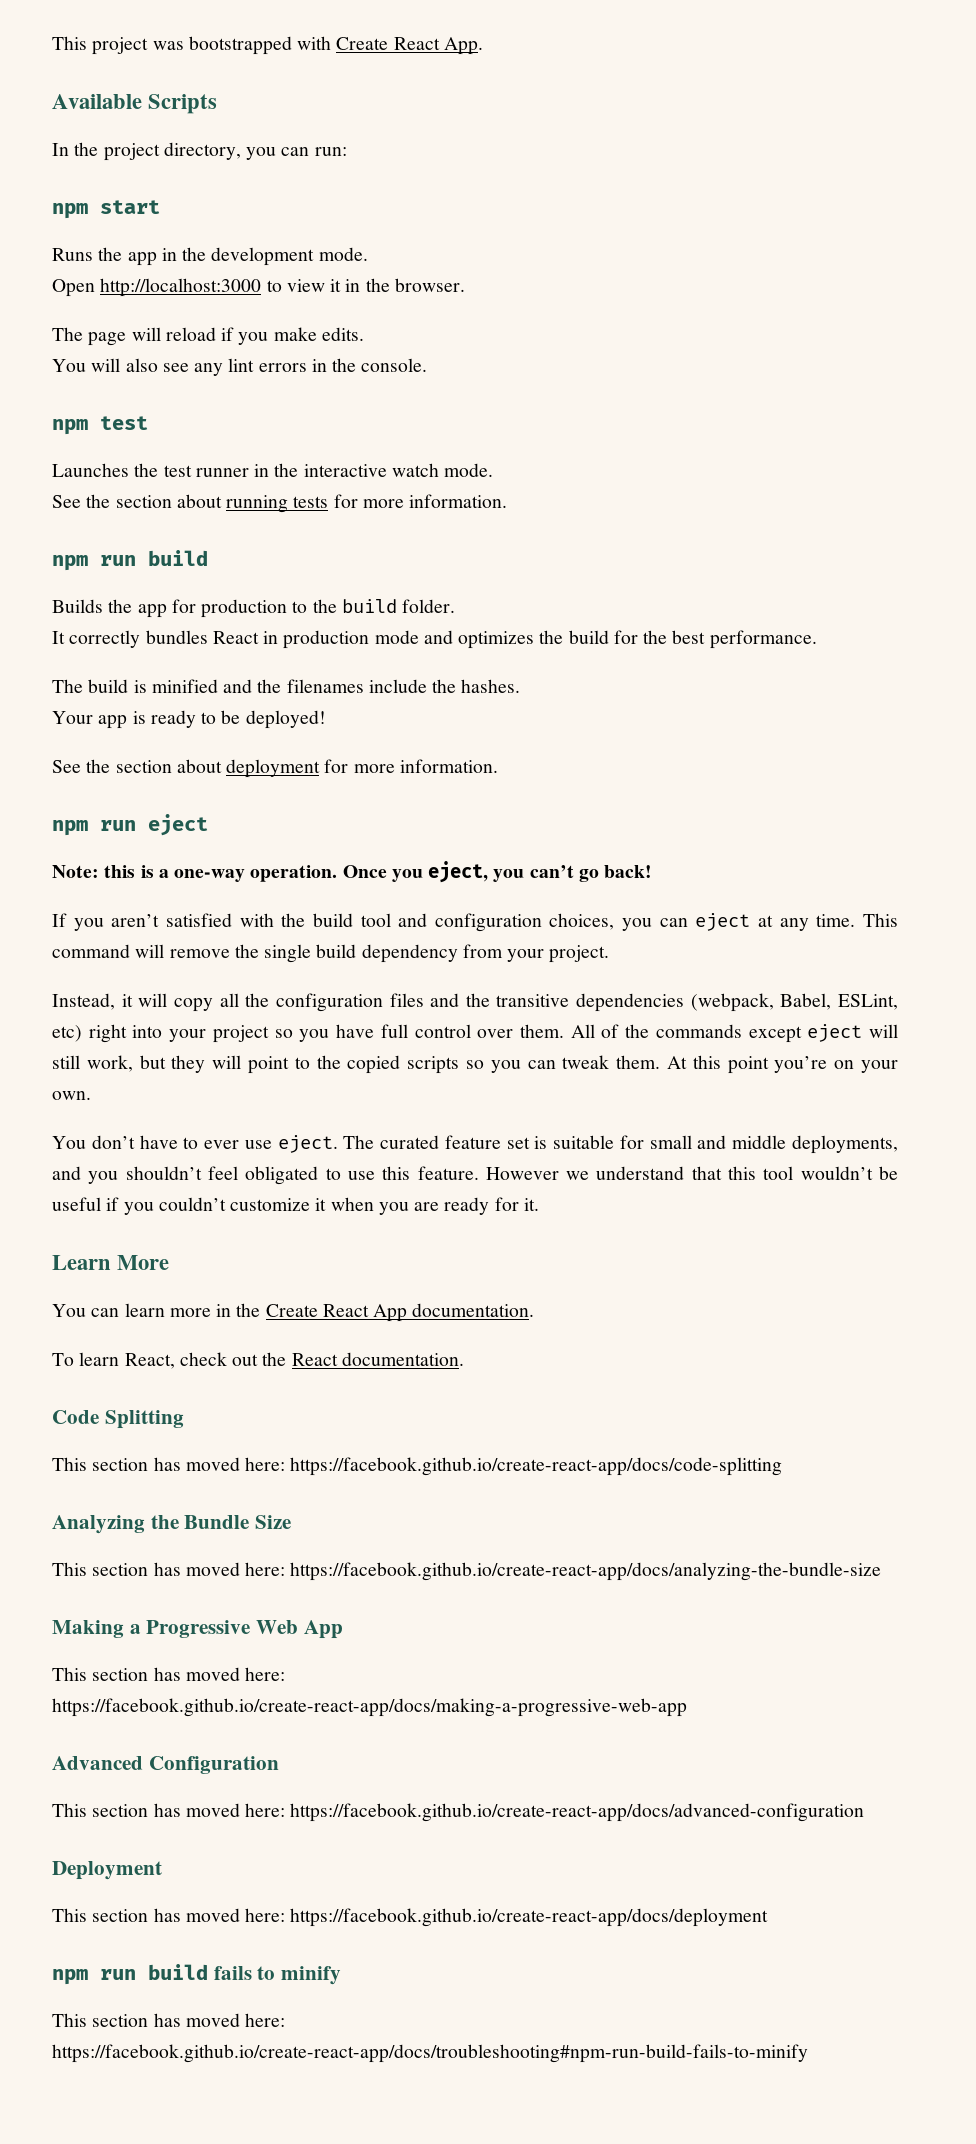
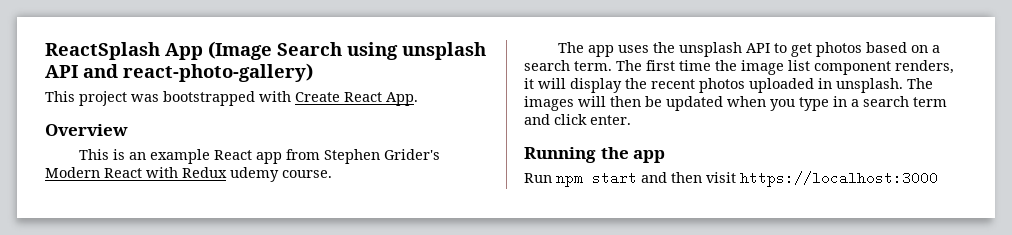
+ ReactSplash App (Image Search using unsplash API and react-photo-gallery)
- Available Scripts
- In the project directory, you can run:
- npm start
- Runs the app in the development mode.
- Open http://localhost:3000 to view it in the browser.
- The page will reload if you make edits.
- You will also see any lint errors in the console.
- npm test
- Launches the test runner in the interactive watch mode.
- See the section about running tests for more information.
- npm run build
- Builds the app for production to the build folder.
- It correctly bundles React in production mode and optimizes the build for the best performance.
- The build is minified and the filenames include the hashes.
- Your app is ready to be deployed!
- See the section about deployment for more information.
- npm run eject
- Note: this is a one-way operation. Once you eject, you can’t go back!
- If you aren’t satisfied with the build tool and configuration choices, you can eject at any time. This command will remove the single build dependency from your project.
- Instead, it will copy all the configuration files and the transitive dependencies (webpack, Babel, ESLint, etc) right into your project so you have full control over them. All of the commands except eject will still work, but they will point to the copied scripts so you can tweak them. At this point you’re on your own.
- You don’t have to ever use eject. The curated feature set is suitable for small and middle deployments, and you shouldn’t feel obligated to use this feature. However we understand that this tool wouldn’t be useful if you couldn’t customize it when you are ready for it.
- Learn More
- You can learn more in the Create React App documentation.
- To learn React, check out the React documentation.
- Code Splitting
- This section has moved here: https://facebook.github.io/create-react-app/docs/code-splitting
- Analyzing the Bundle Size
- This section has moved here: https://facebook.github.io/create-react-app/docs/analyzing-the-bundle-size
- Making a Progressive Web App
- This section has moved here: https://facebook.github.io/create-react-app/docs/making-a-progressive-web-app
- Advanced Configuration
- This section has moved here: https://facebook.github.io/create-react-app/docs/advanced-configuration
- Deployment
- This section has moved here: https://facebook.github.io/create-react-app/docs/deployment
- npm run build fails to minify
- This section has moved here: https://facebook.github.io/create-react-app/docs/troubleshooting#npm-run-build-fails-to-minify
+ Overview
+ This is an example React app from Stephen Grider's Modern React with Redux udemy course.
+ The app uses the unsplash API to get photos based on a search term. The first time the image list component renders, it will display the recent photos uploaded in unsplash. The images will then be updated when you type in a search term and click enter.
+ Running the app
+ Run npm start and then visit https://localhost:3000

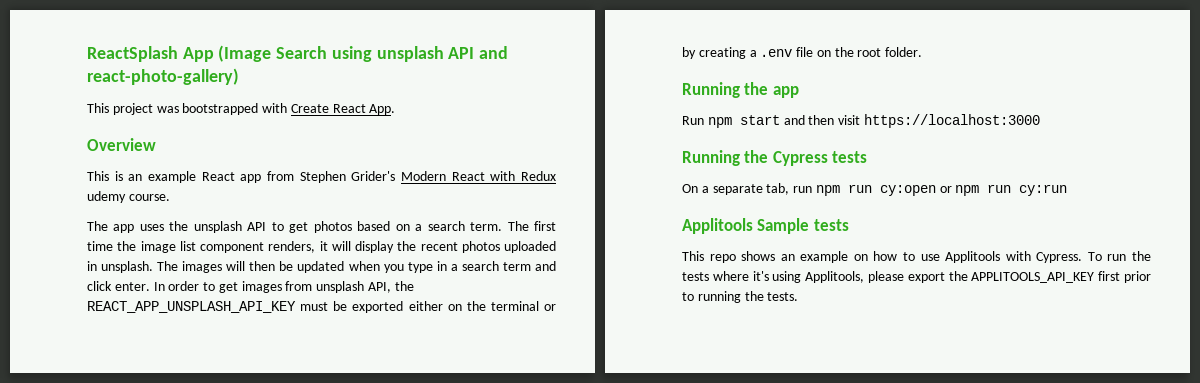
+ In order to get images from unsplash API, the REACT_APP_UNSPLASH_API_KEY must be exported either on the terminal or by creating a .env file on the root folder.
+ Running the Cypress tests
+ On a separate tab, run npm run cy:open or npm run cy:run
+ Applitools Sample tests
+ This repo shows an example on how to use Applitools with Cypress. To run the tests where it's using Applitools, please export the APPLITOOLS_API_KEY first prior to running the tests.

